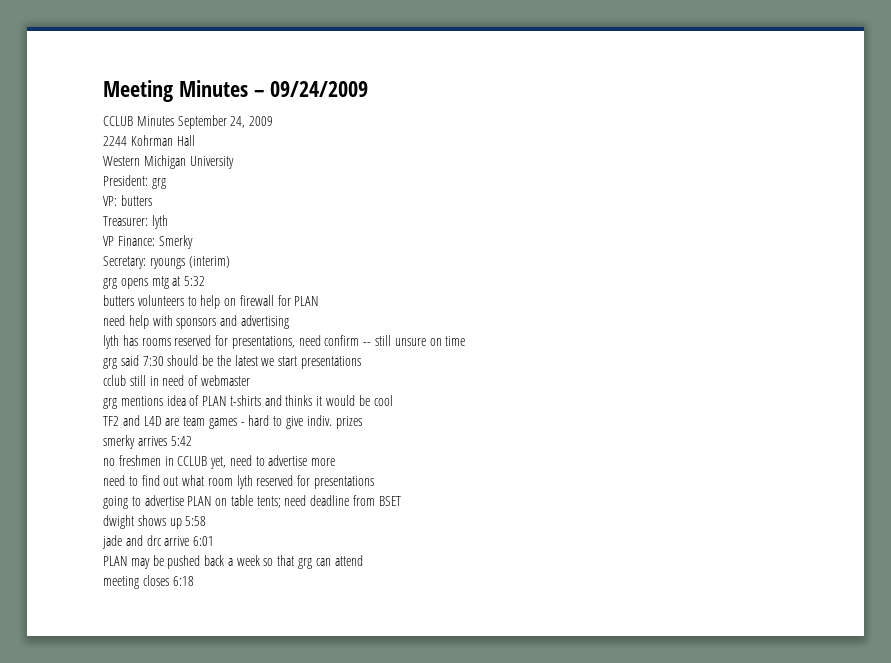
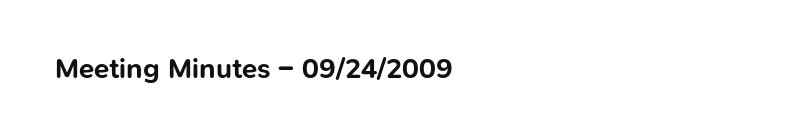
- CCLUB Minutes September 24, 2009
- 2244 Kohrman Hall
- Western Michigan University
- President: grg
- VP: butters
- Treasurer: lyth
- VP Finance: Smerky
- Secretary: ryoungs (interim)
- grg opens mtg at 5:32
- butters volunteers to help on firewall for PLAN
- need help with sponsors and advertising
- lyth has rooms reserved for presentations, need confirm -- still unsure on time
- grg said 7:30 should be the latest we start presentations
- cclub still in need of webmaster
- grg mentions idea of PLAN t-shirts and thinks it would be cool
- TF2 and L4D are team games - hard to give indiv. prizes
- smerky arrives 5:42
- no freshmen in CCLUB yet, need to advertise more
- need to find out what room lyth reserved for presentations
- going to advertise PLAN on table tents; need deadline from BSET
- dwight shows up 5:58
- jade and drc arrive 6:01
- PLAN may be pushed back a week so that grg can attend
- meeting closes 6:18

